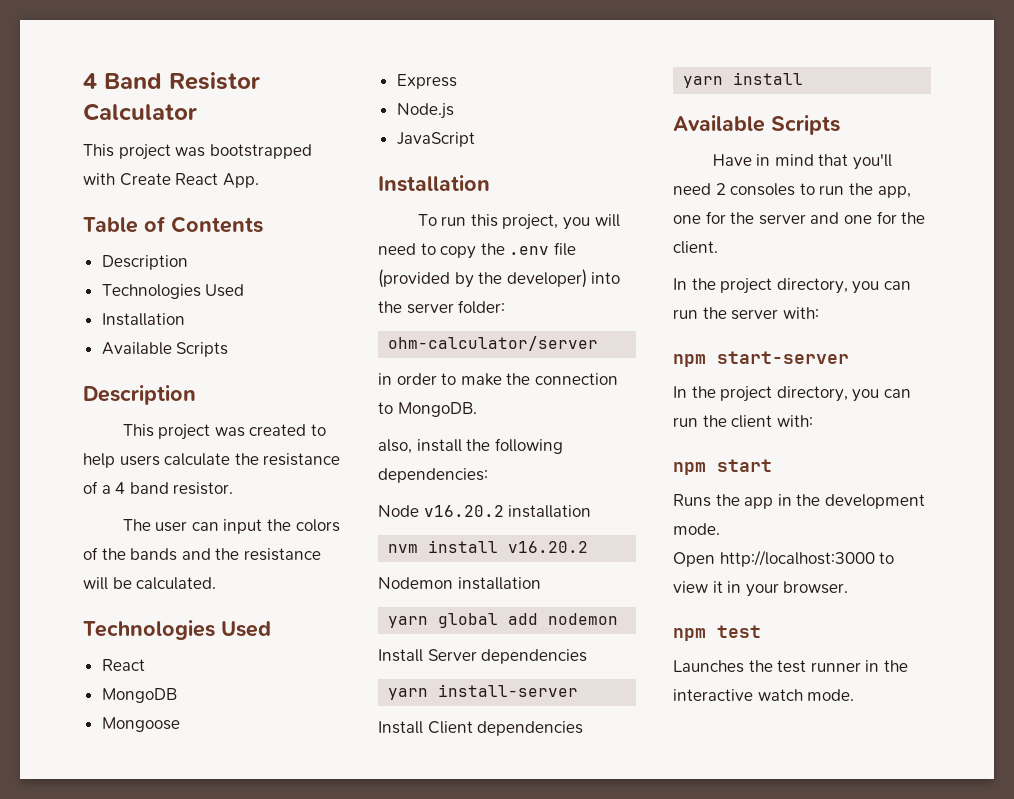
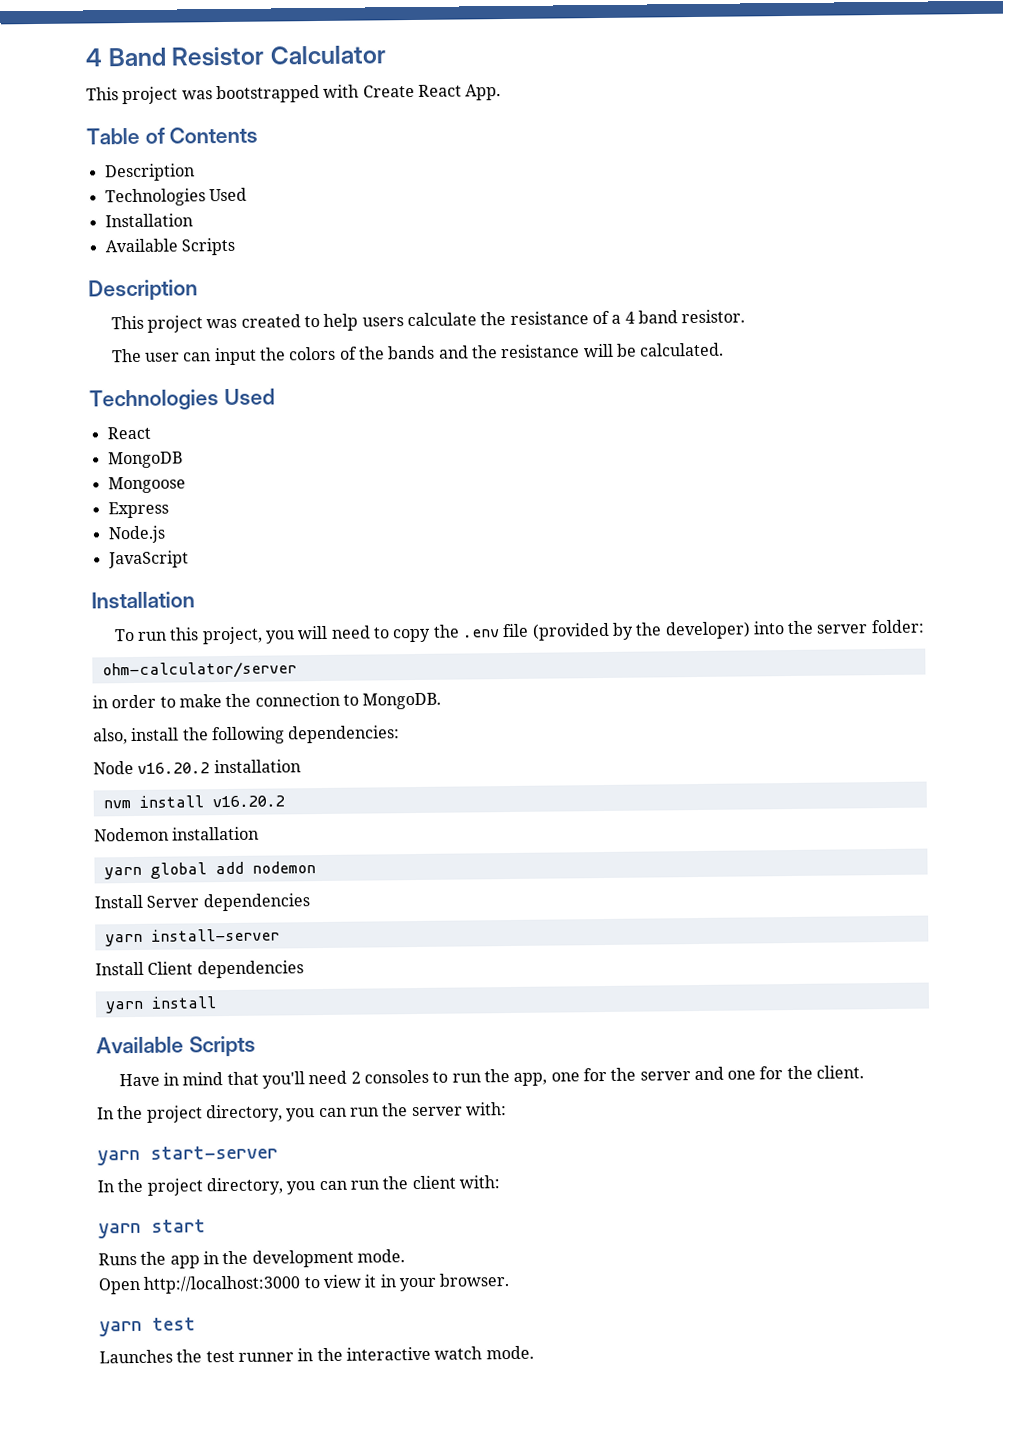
- npm start-server
+ yarn start-server
- npm start
+ yarn start
- npm test
+ yarn test

